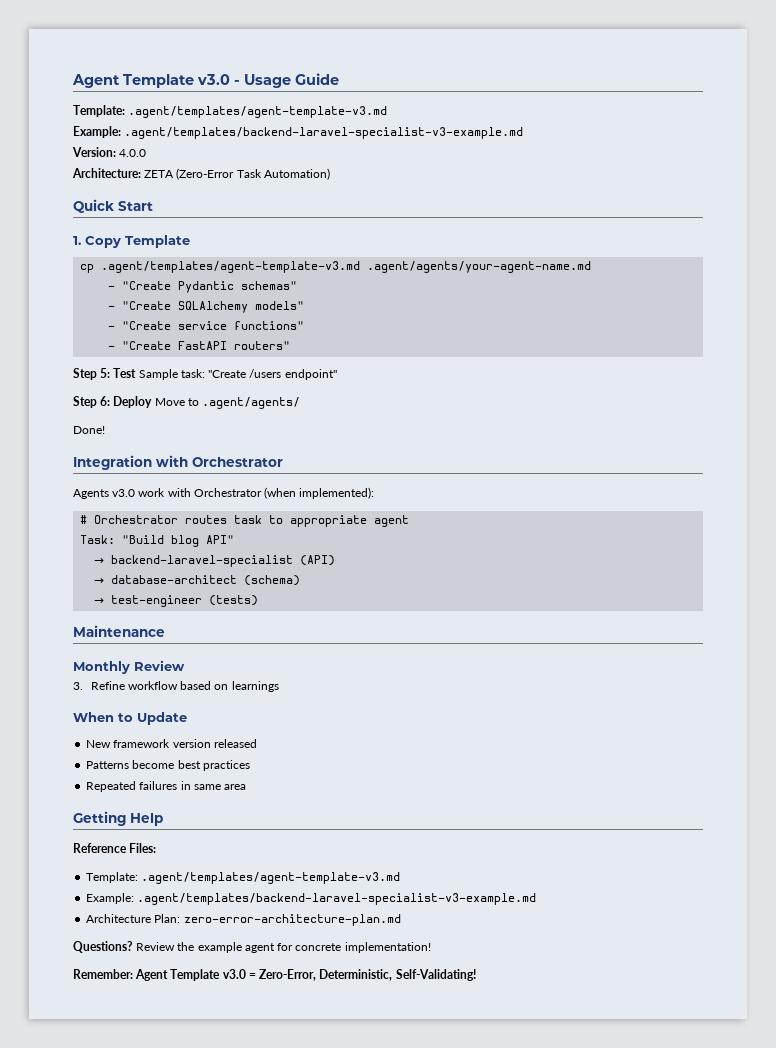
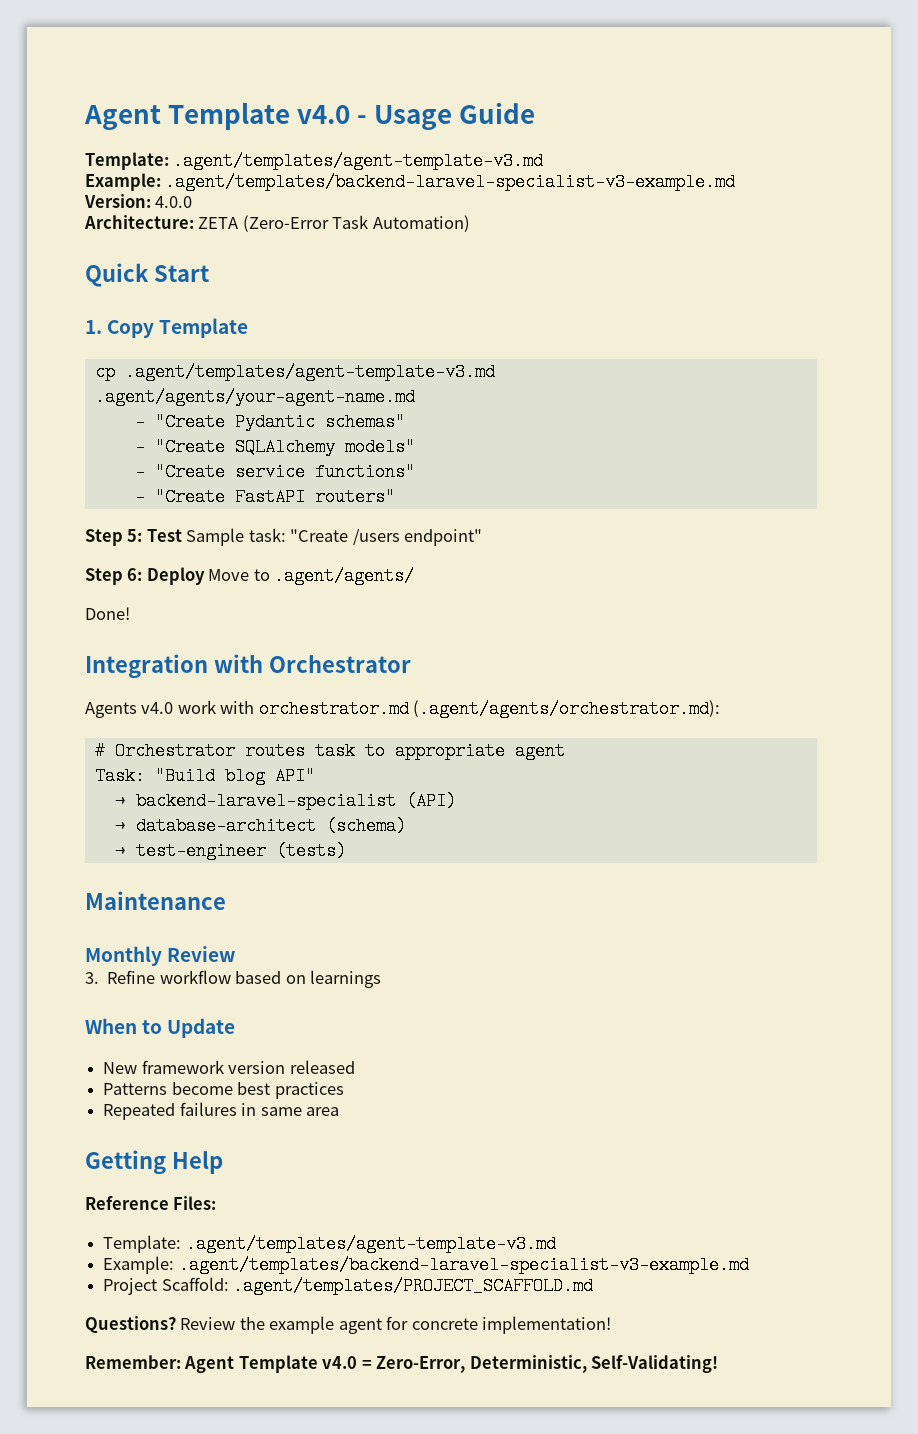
- Agent Template v3.0 - Usage Guide
+ Agent Template v4.0 - Usage Guide
- Agents v3.0 work with Orchestrator (when implemented):
+ Agents v4.0 work with orchestrator.md (.agent/agents/orchestrator.md):
- Architecture Plan: zero-error-architecture-plan.md
+ Project Scaffold: .agent/templates/PROJECT_SCAFFOLD.md
- Remember: Agent Template v3.0 = Zero-Error, Deterministic, Self-Validating!
+ Remember: Agent Template v4.0 = Zero-Error, Deterministic, Self-Validating!

